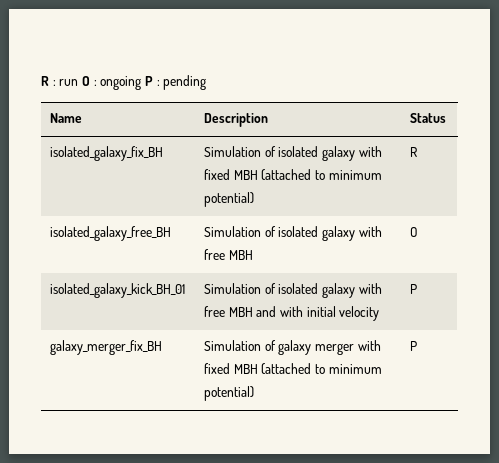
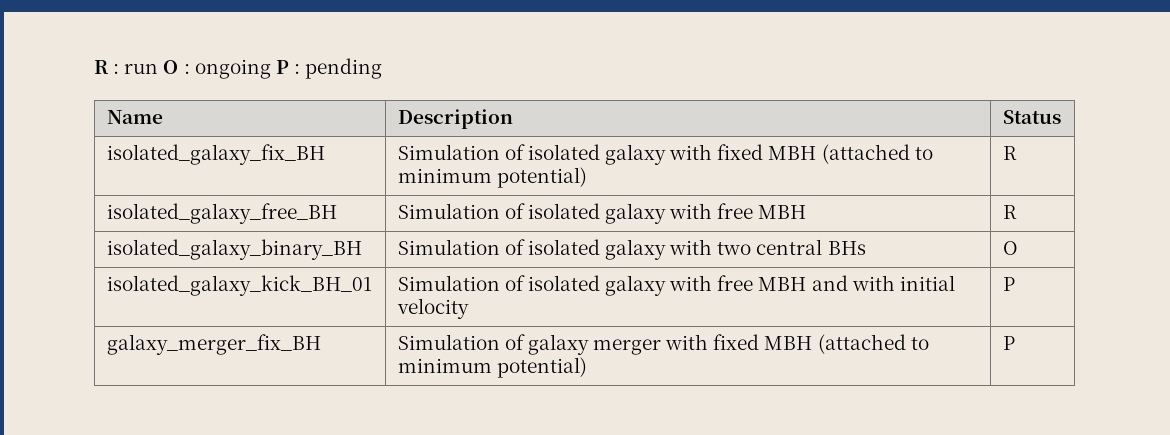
- isolated_galaxy_free_BH | Simulation of isolated galaxy with free MBH | O
+ isolated_galaxy_free_BH | Simulation of isolated galaxy with free MBH | R
+ isolated_galaxy_binary_BH | Simulation of isolated galaxy with two central BHs | O

